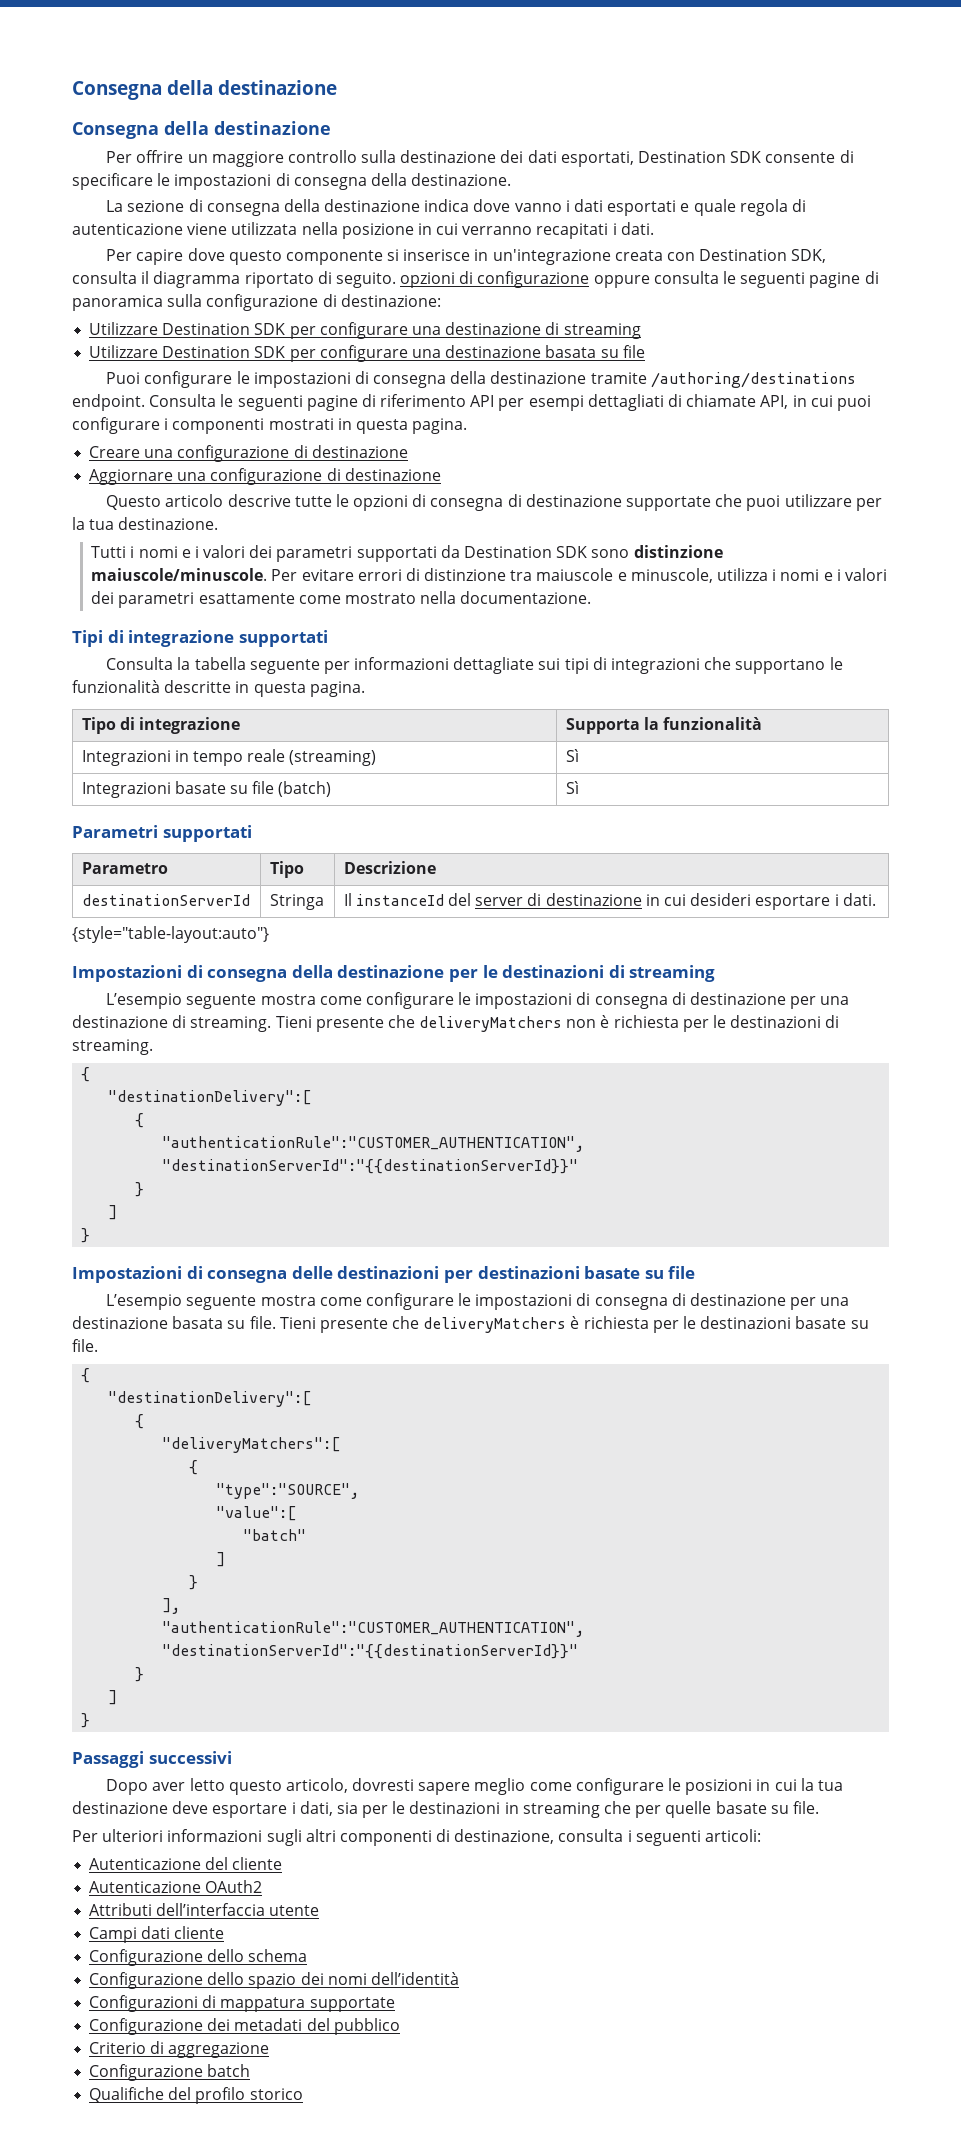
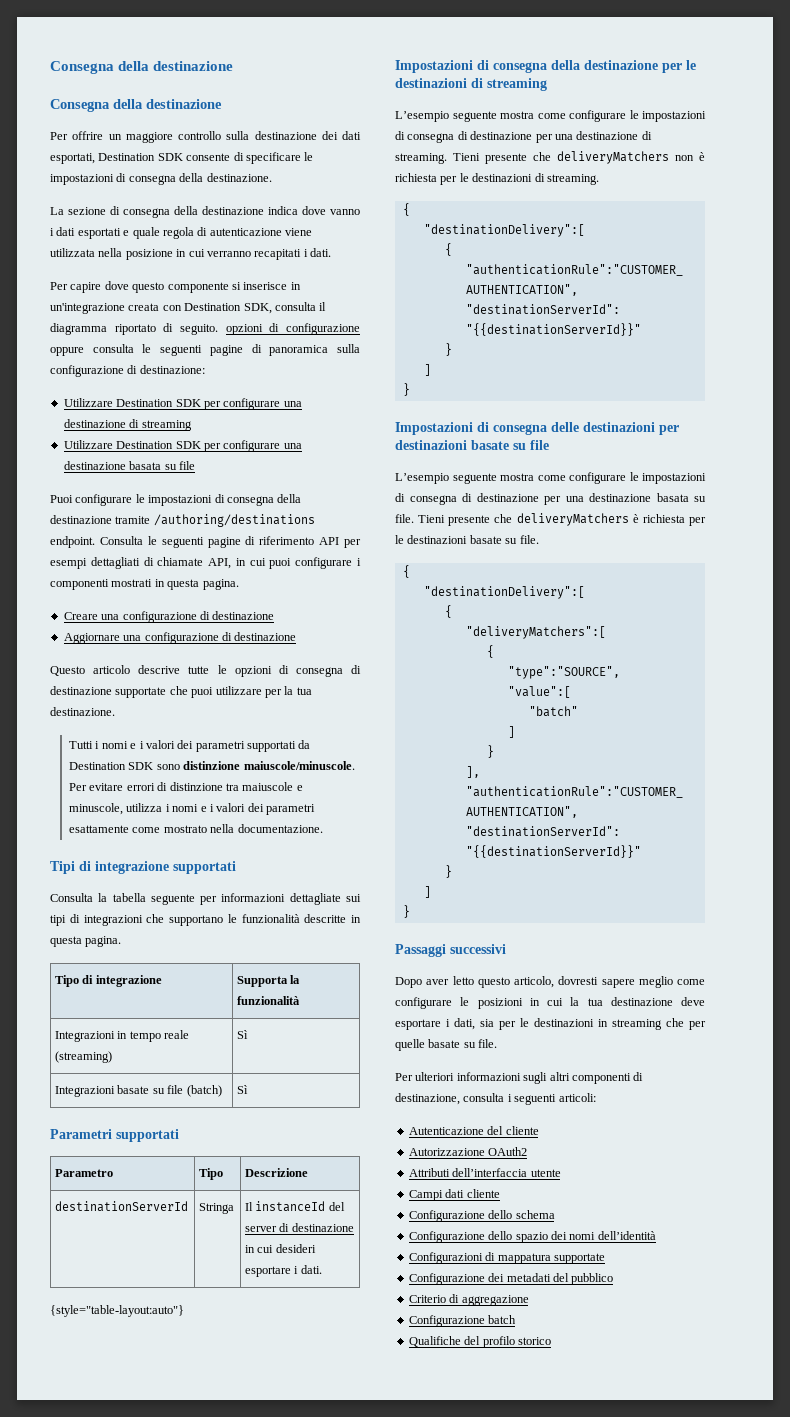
- Autenticazione OAuth2
+ Autorizzazione OAuth2

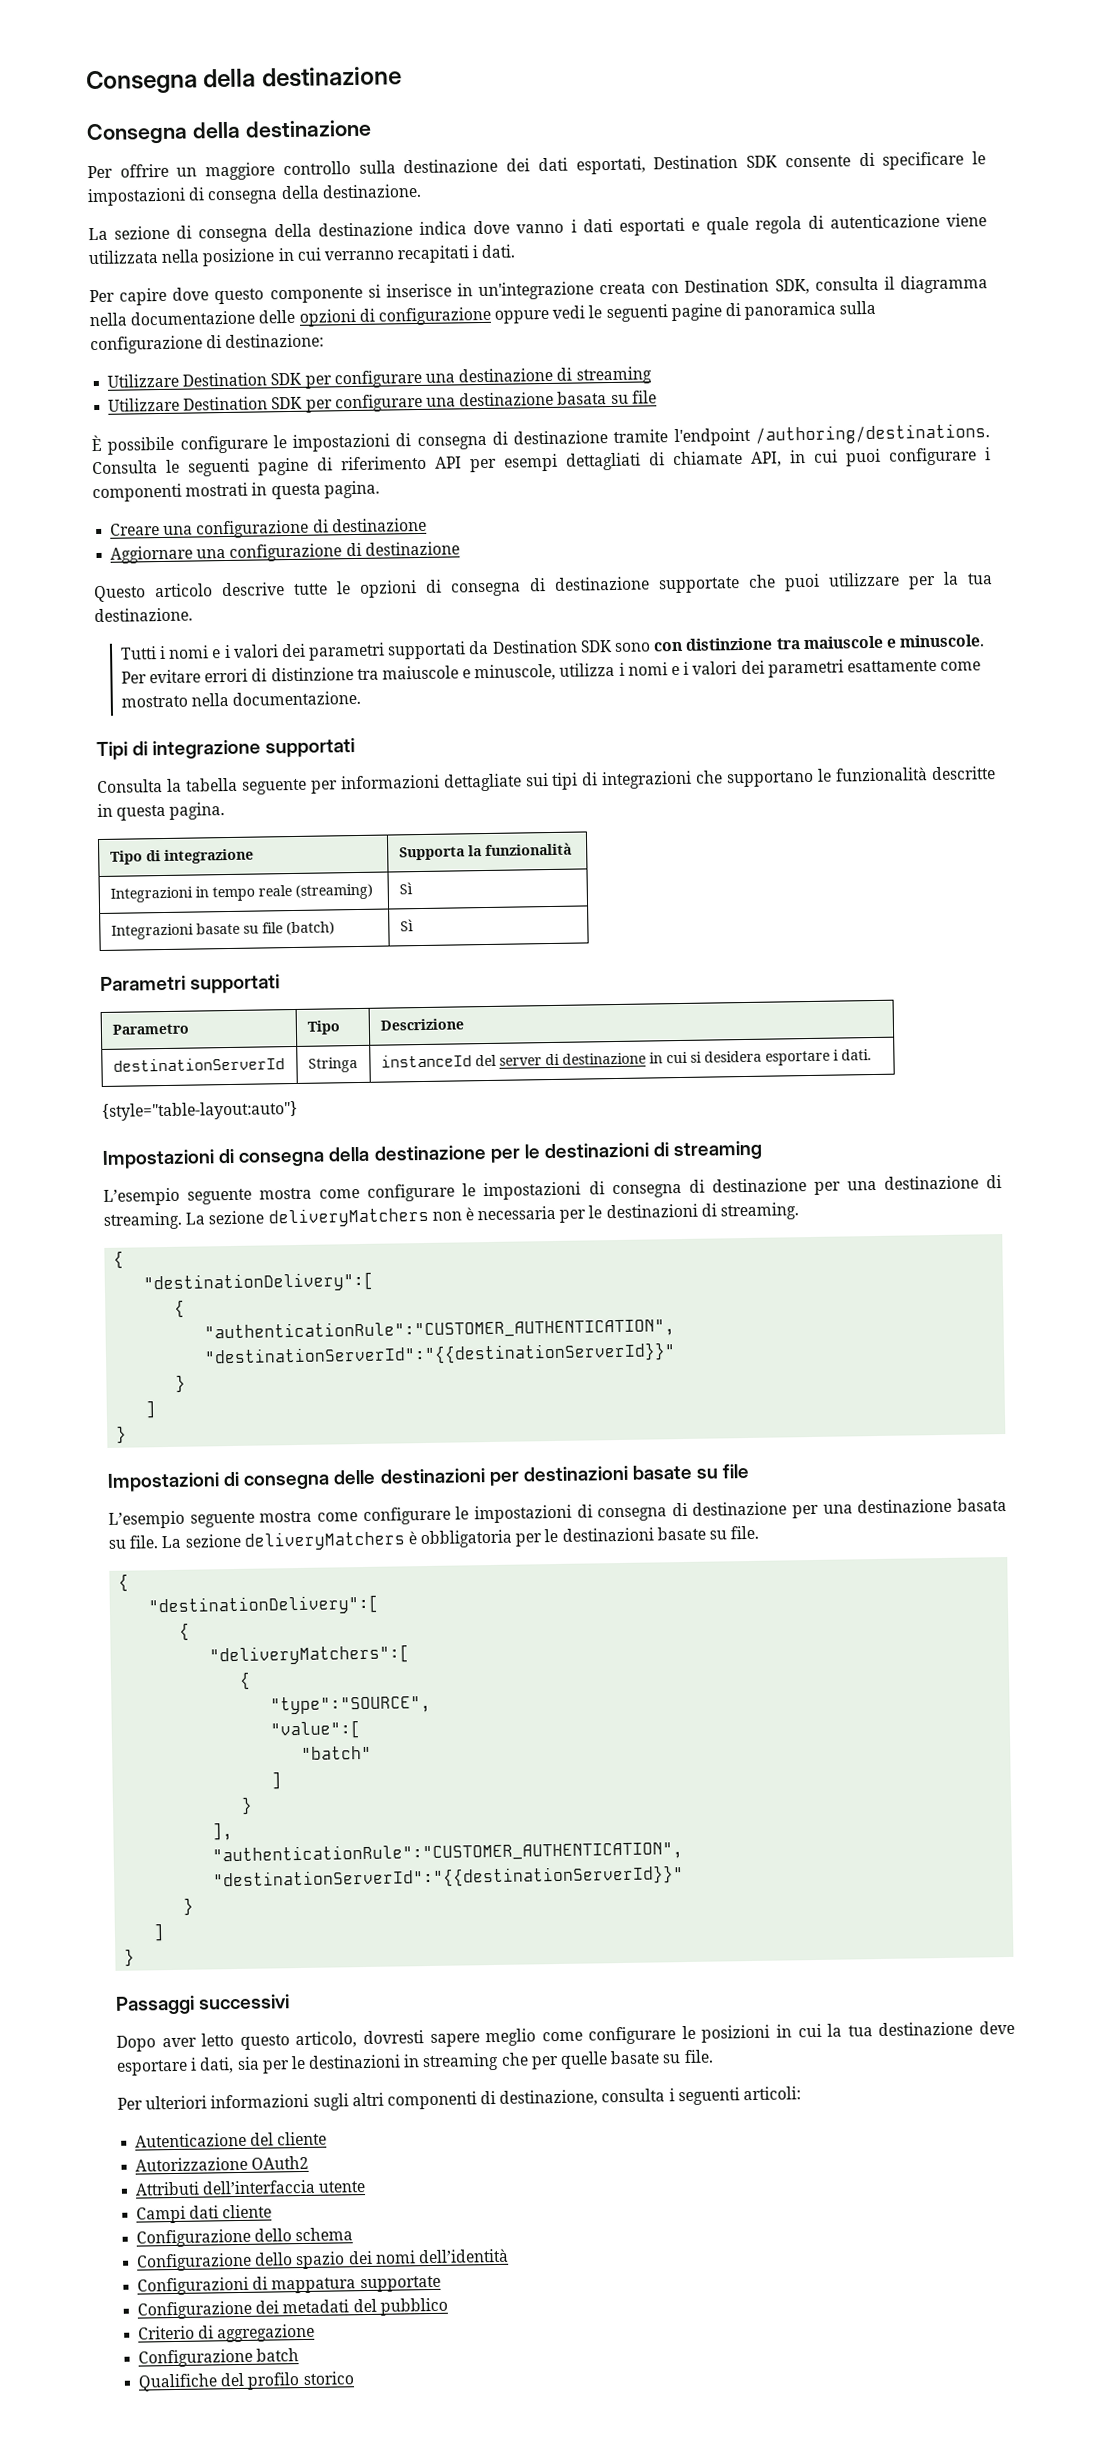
- Per capire dove questo componente si inserisce in un'integrazione creata con Destination SDK, consulta il diagramma riportato di seguito. opzioni di configurazione oppure consulta le seguenti pagine di panoramica sulla configurazione di destinazione:
+ Per capire dove questo componente si inserisce in un'integrazione creata con Destination SDK, consulta il diagramma nella documentazione delle opzioni di configurazione oppure vedi le seguenti pagine di panoramica sulla configurazione di destinazione:
- Puoi configurare le impostazioni di consegna della destinazione tramite /authoring/destinations endpoint.
+ È possibile configurare le impostazioni di consegna di destinazione tramite l'endpoint /authoring/destinations.
- Tutti i nomi e i valori dei parametri supportati da Destination SDK sono distinzione maiuscole/minuscole.
+ Tutti i nomi e i valori dei parametri supportati da Destination SDK sono con distinzione tra maiuscole e minuscole.
- destinationServerId | Stringa | Il instanceId del server di destinazione in cui desideri esportare i dati.
+ destinationServerId | Stringa | instanceId del server di destinazione in cui si desidera esportare i dati.
- Tieni presente che deliveryMatchers non è richiesta per le destinazioni di streaming.
+ La sezione deliveryMatchers non è necessaria per le destinazioni di streaming.
- Tieni presente che deliveryMatchers è richiesta per le destinazioni basate su file.
+ La sezione deliveryMatchers è obbligatoria per le destinazioni basate su file.

